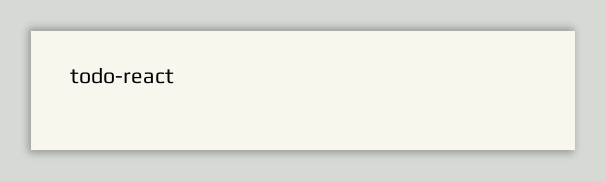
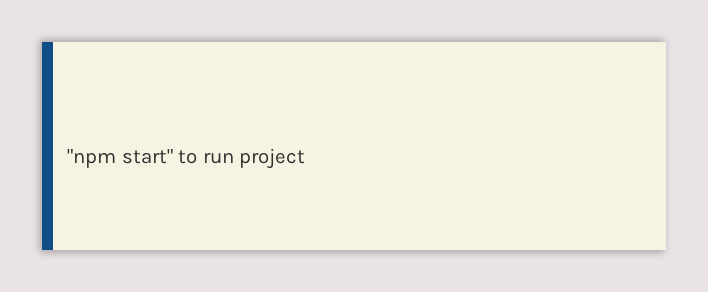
- todo-react
+ "npm start" to run project

